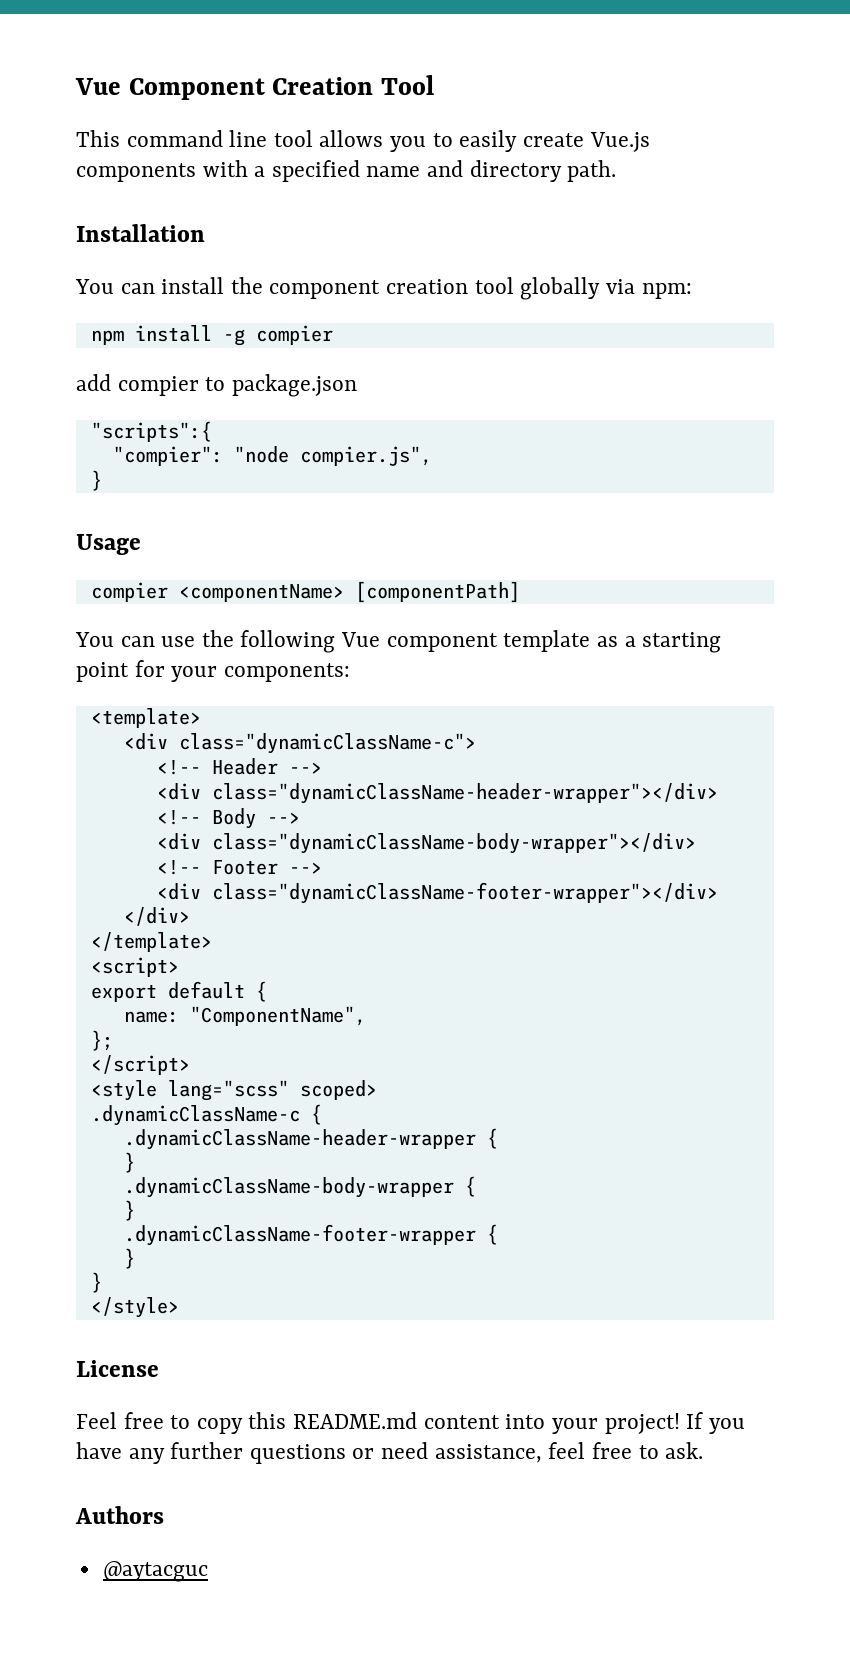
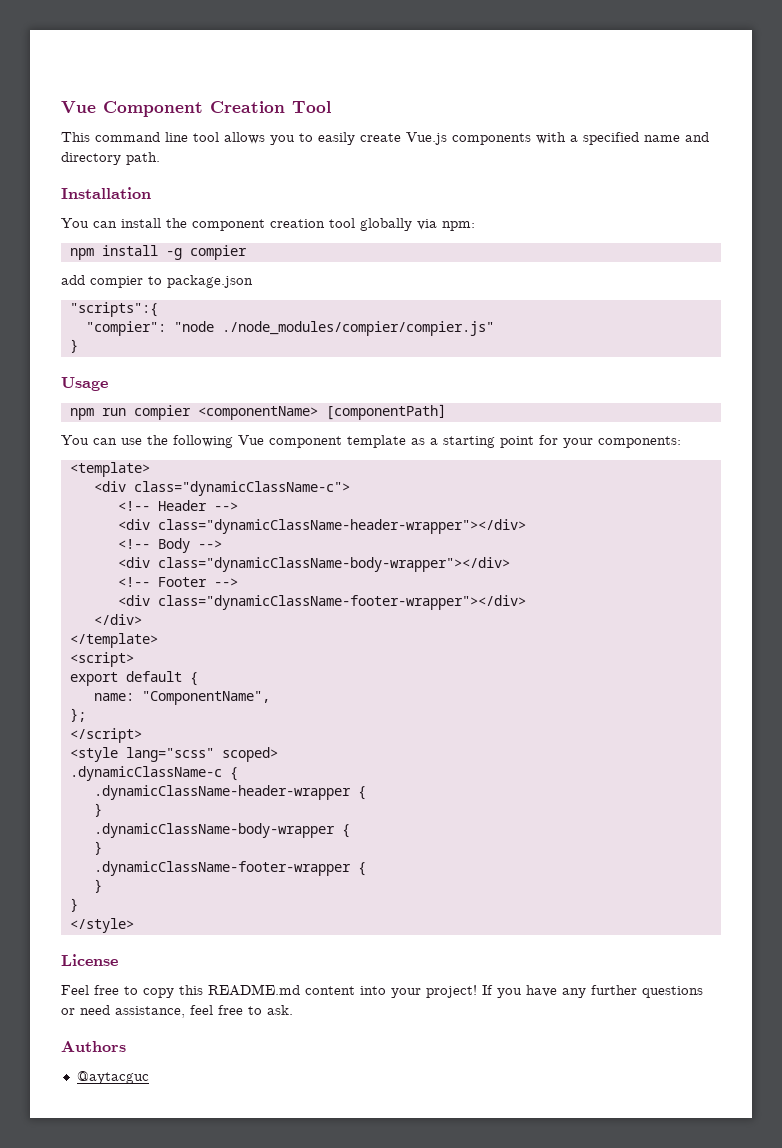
- "compier": "node compier.js",
+ "compier": "node ./node_modules/compier/compier.js"
- compier <componentName> [componentPath]
+ npm run compier <componentName> [componentPath]

